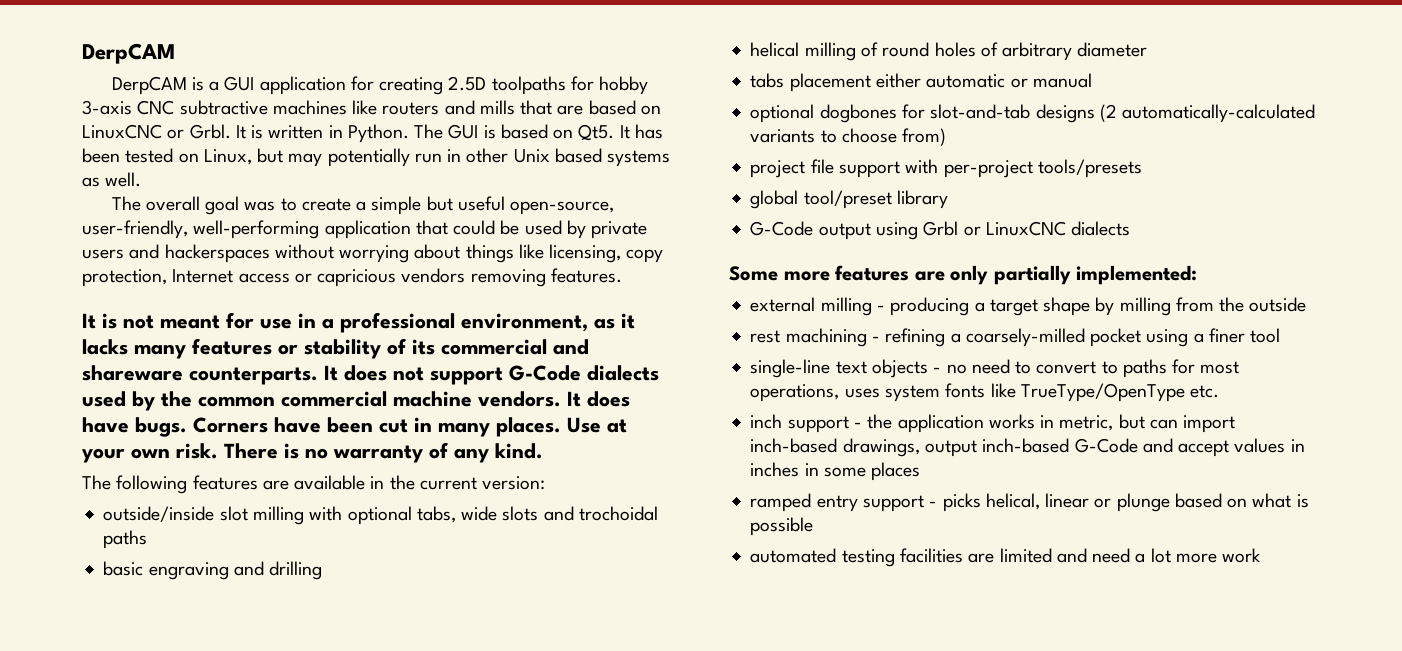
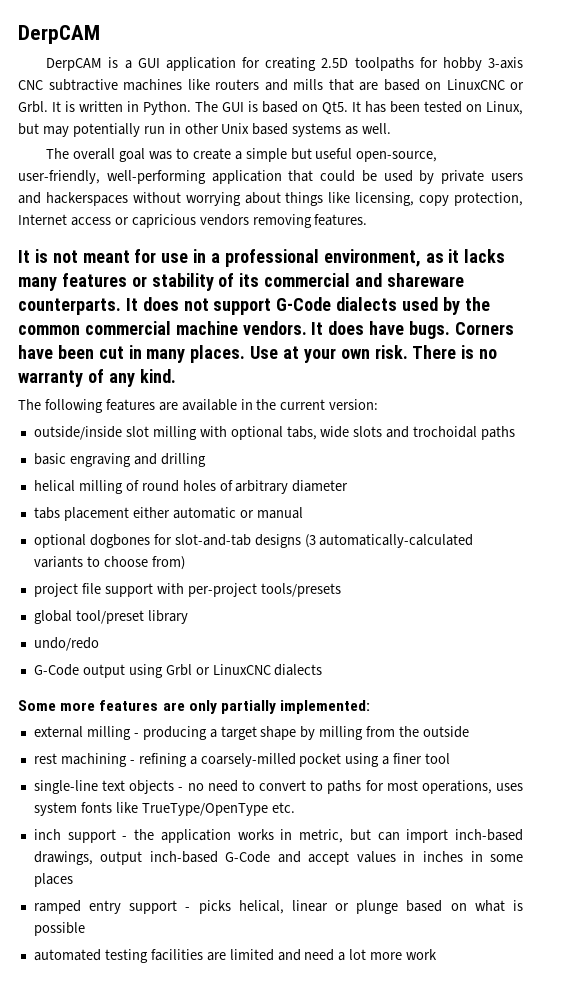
- optional dogbones for slot-and-tab designs (2 automatically-calculated variants to choose from)
+ optional dogbones for slot-and-tab designs (3 automatically-calculated variants to choose from)
+ undo/redo

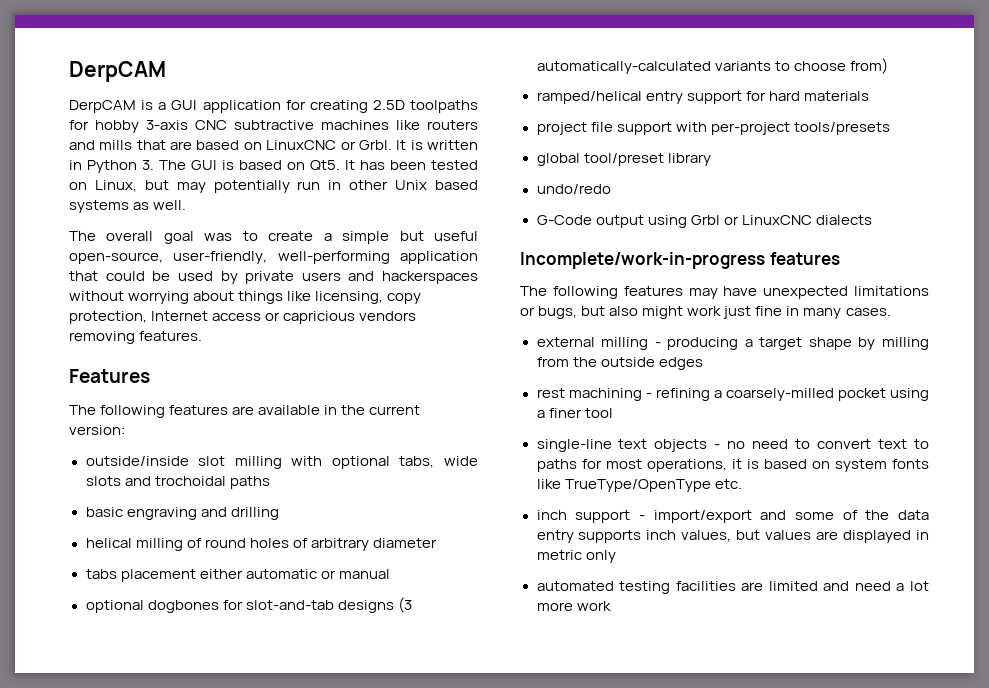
- It is written in Python. The GUI is based on Qt5. It has been tested on Linux, but may potentially run in other Unix based systems as well.
+ It is written in Python 3. The GUI is based on Qt5. It has been tested on Linux, but may potentially run in other Unix based systems as well.
- It is not meant for use in a professional environment, as it lacks many features or stability of its commercial and shareware counterparts. It does not support G-Code dialects used by the common commercial machine vendors. It does have bugs. Corners have been cut in many places. Use at your own risk. There is no warranty of any kind.
+ Features
+ ramped/helical entry support for hard materials
- Some more features are only partially implemented:
+ Incomplete/work-in-progress features
+ The following features may have unexpected limitations or bugs, but also might work just fine in many cases.
- external milling - producing a target shape by milling from the outside
+ external milling - producing a target shape by milling from the outside edges
- single-line text objects - no need to convert to paths for most operations, uses system fonts like TrueType/OpenType etc.
+ single-line text objects - no need to convert text to paths for most operations, it is based on system fonts like TrueType/OpenType etc.
- inch support - the application works in metric, but can import inch-based drawings, output inch-based G-Code and accept values in inches in some places
- ramped entry support - picks helical, linear or plunge based on what is possible
+ inch support - import/export and some of the data entry supports inch values, but values are displayed in metric only

